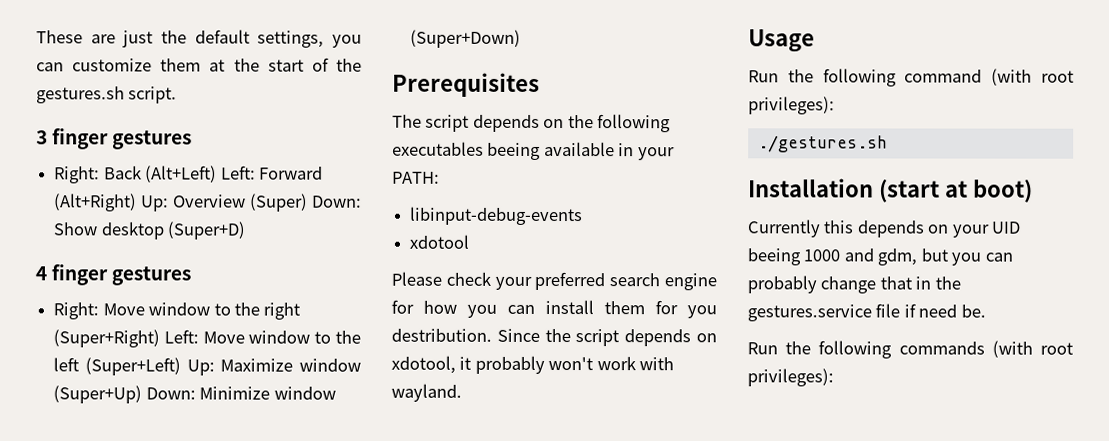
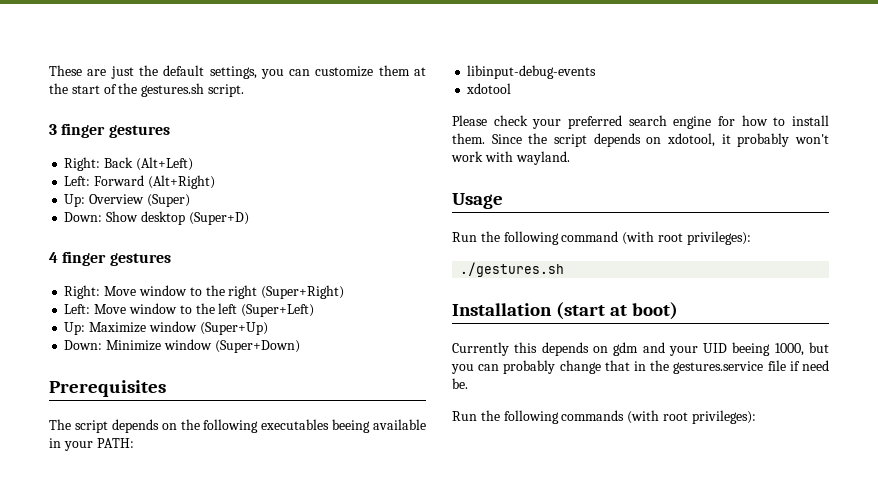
- Right: Back (Alt+Left) Left: Forward (Alt+Right) Up: Overview (Super) Down: Show desktop (Super+D)
+ Right: Back (Alt+Left)
+ Left: Forward (Alt+Right)
+ Up: Overview (Super)
+ Down: Show desktop (Super+D)
- Right: Move window to the right (Super+Right) Left: Move window to the left (Super+Left) Up: Maximize window (Super+Up) Down: Minimize window (Super+Down)
+ Right: Move window to the right (Super+Right)
+ Left: Move window to the left (Super+Left)
+ Up: Maximize window (Super+Up)
+ Down: Minimize window (Super+Down)
- Please check your preferred search engine for how you can install them for you destribution.
+ Please check your preferred search engine for how to install them.
- Currently this depends on your UID beeing 1000 and gdm, but you can probably change that in the gestures.service file if need be.
+ Currently this depends on gdm and your UID beeing 1000, but you can probably change that in the gestures.service file if need be.

